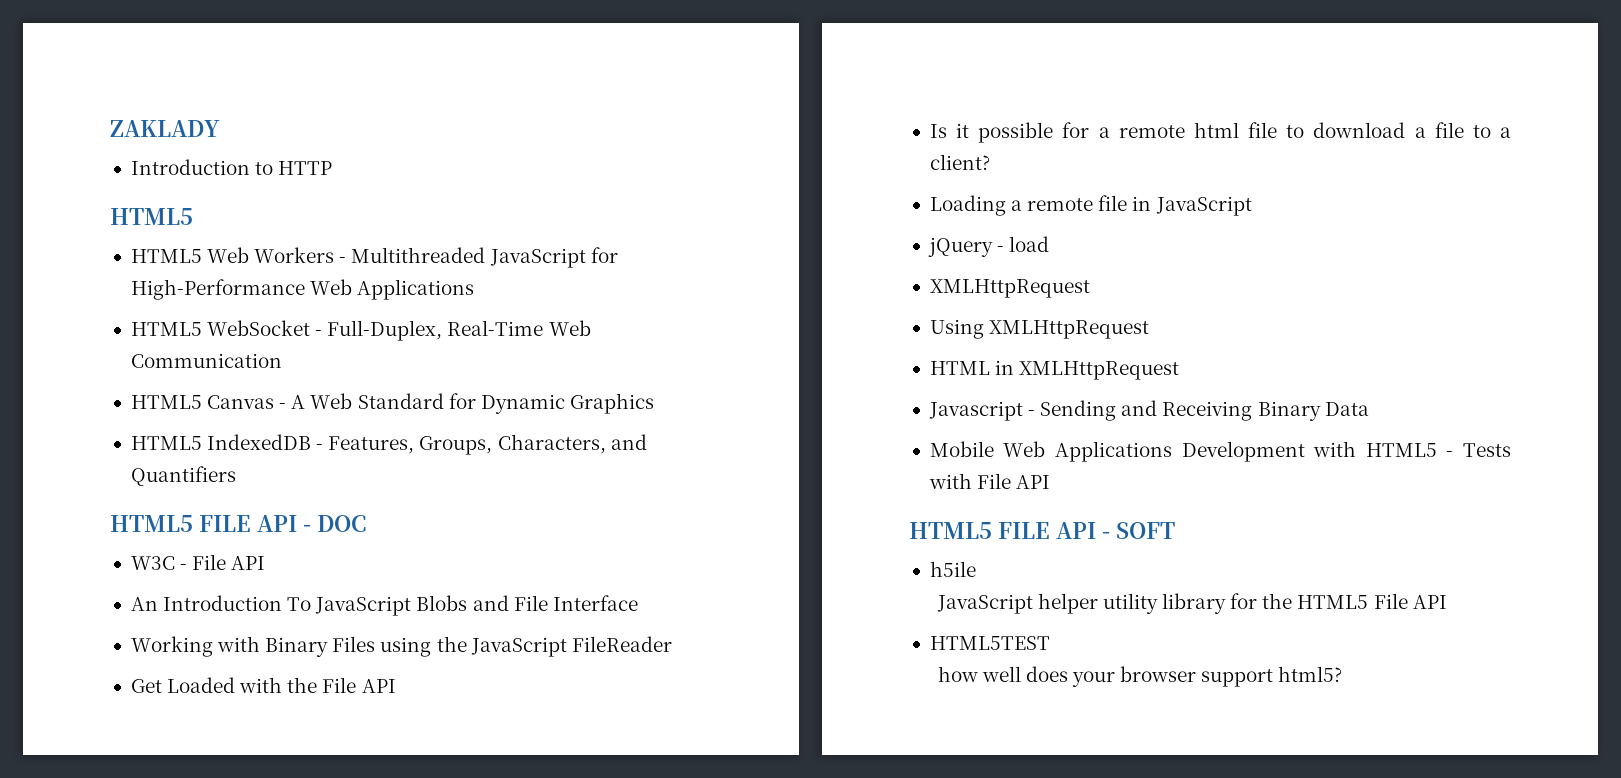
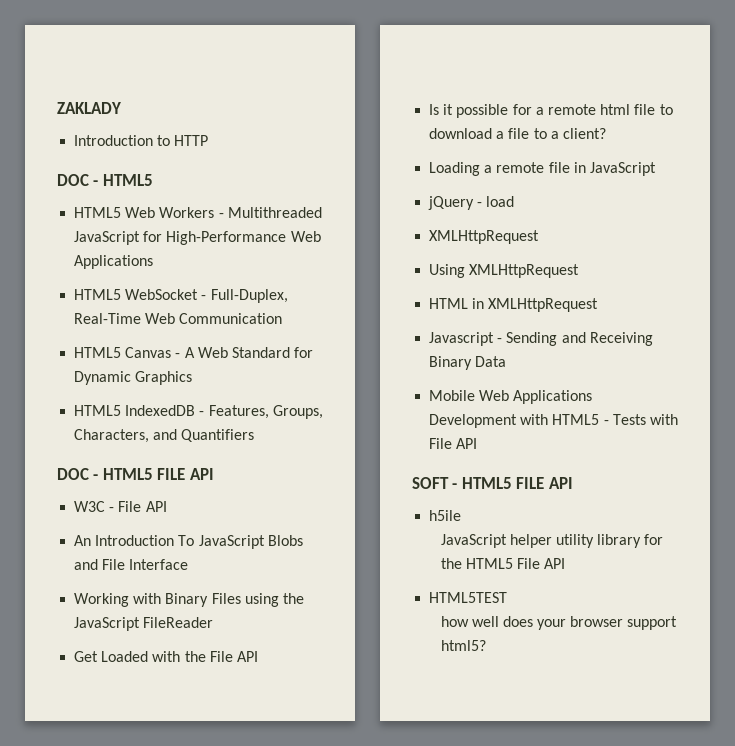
  Introduction to HTTP
- HTML5
+ DOC - HTML5
- HTML5 FILE API - DOC
+ DOC - HTML5 FILE API
- HTML5 FILE API - SOFT
+ SOFT - HTML5 FILE API

